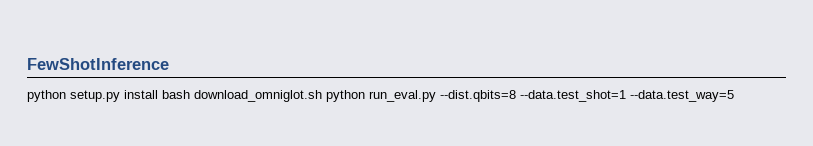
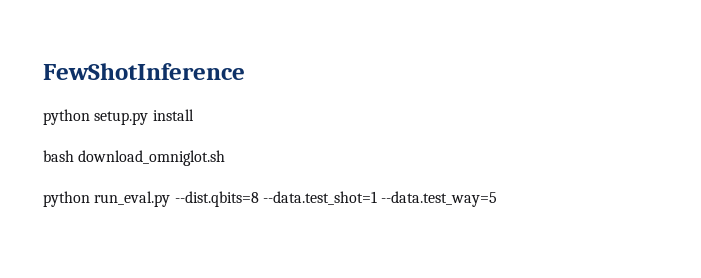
- python setup.py install bash download_omniglot.sh python run_eval.py --dist.qbits=8 --data.test_shot=1 --data.test_way=5
+ python setup.py install
+ bash download_omniglot.sh
+ python run_eval.py --dist.qbits=8 --data.test_shot=1 --data.test_way=5

